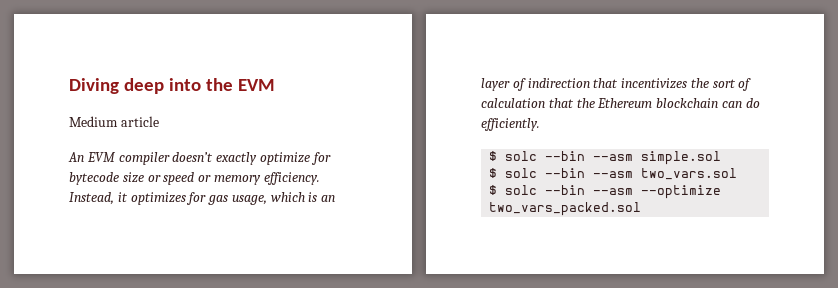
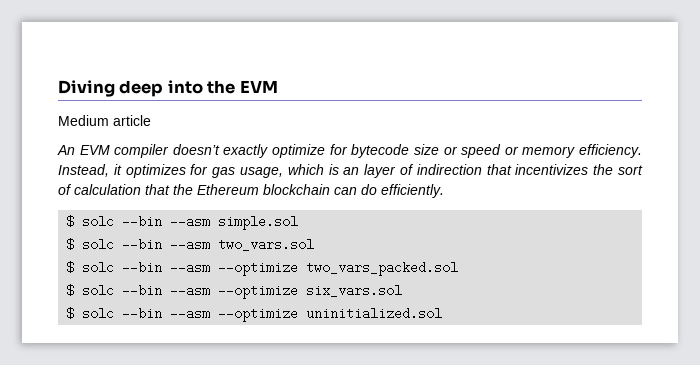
+ $ solc --bin --asm --optimize six_vars.sol
+ $ solc --bin --asm --optimize uninitialized.sol

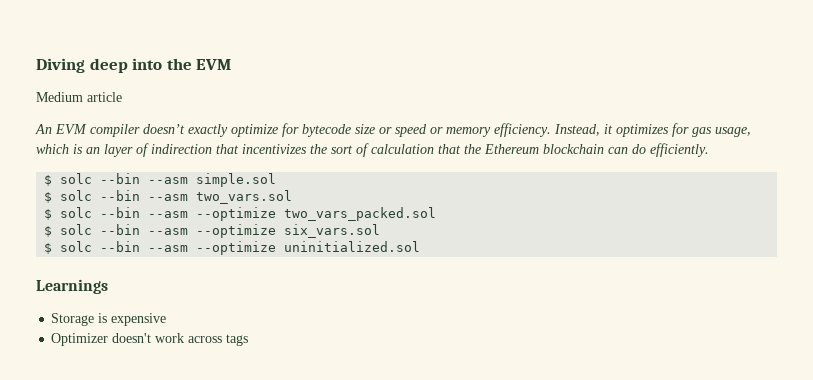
+ Learnings
+ Storage is expensive
+ Optimizer doesn't work across tags

